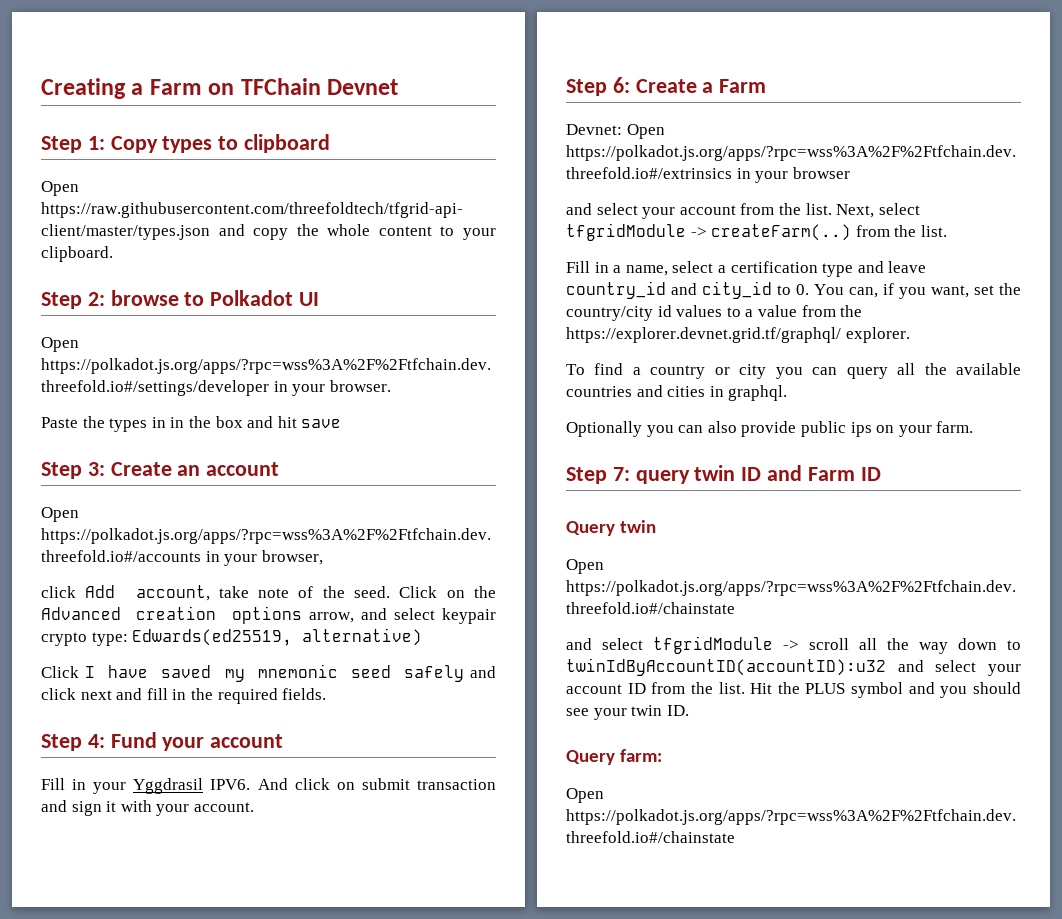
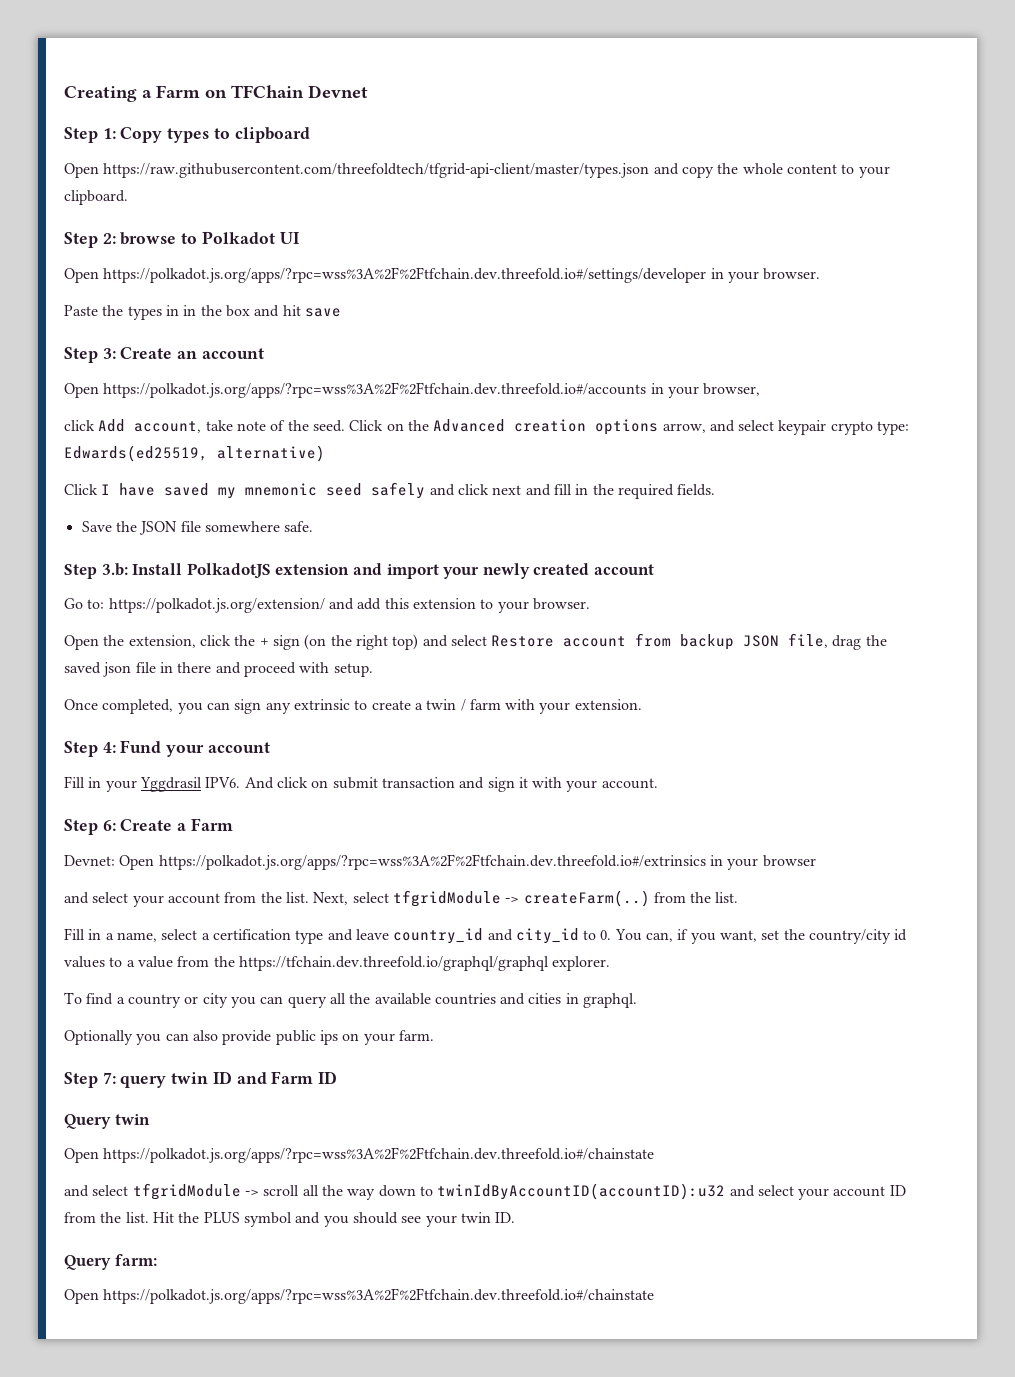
+ Save the JSON file somewhere safe.
+ Step 3.b: Install PolkadotJS extension and import your newly created account
+ Go to: https://polkadot.js.org/extension/ and add this extension to your browser.
+ Open the extension, click the + sign (on the right top) and select Restore account from backup JSON file, drag the saved json file in there and proceed with setup.
+ Once completed, you can sign any extrinsic to create a twin / farm with your extension.
- Fill in a name, select a certification type and leave country_id and city_id to 0. You can, if you want, set the country/city id values to a value from the https://explorer.devnet.grid.tf/graphql/ explorer.
+ Fill in a name, select a certification type and leave country_id and city_id to 0. You can, if you want, set the country/city id values to a value from the https://tfchain.dev.threefold.io/graphql/graphql explorer.

